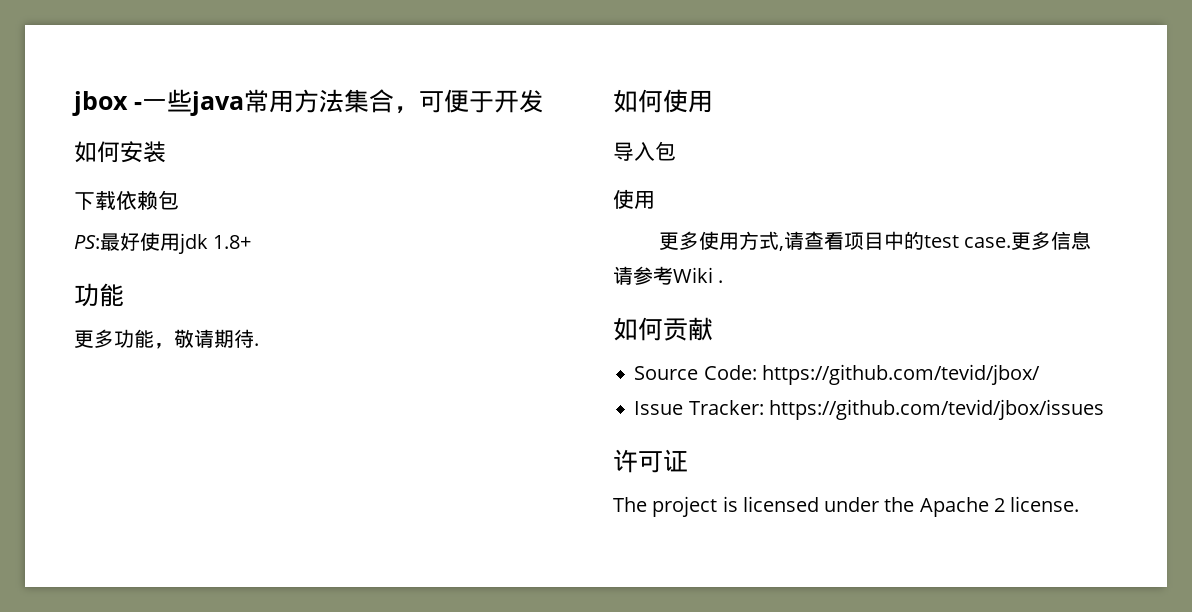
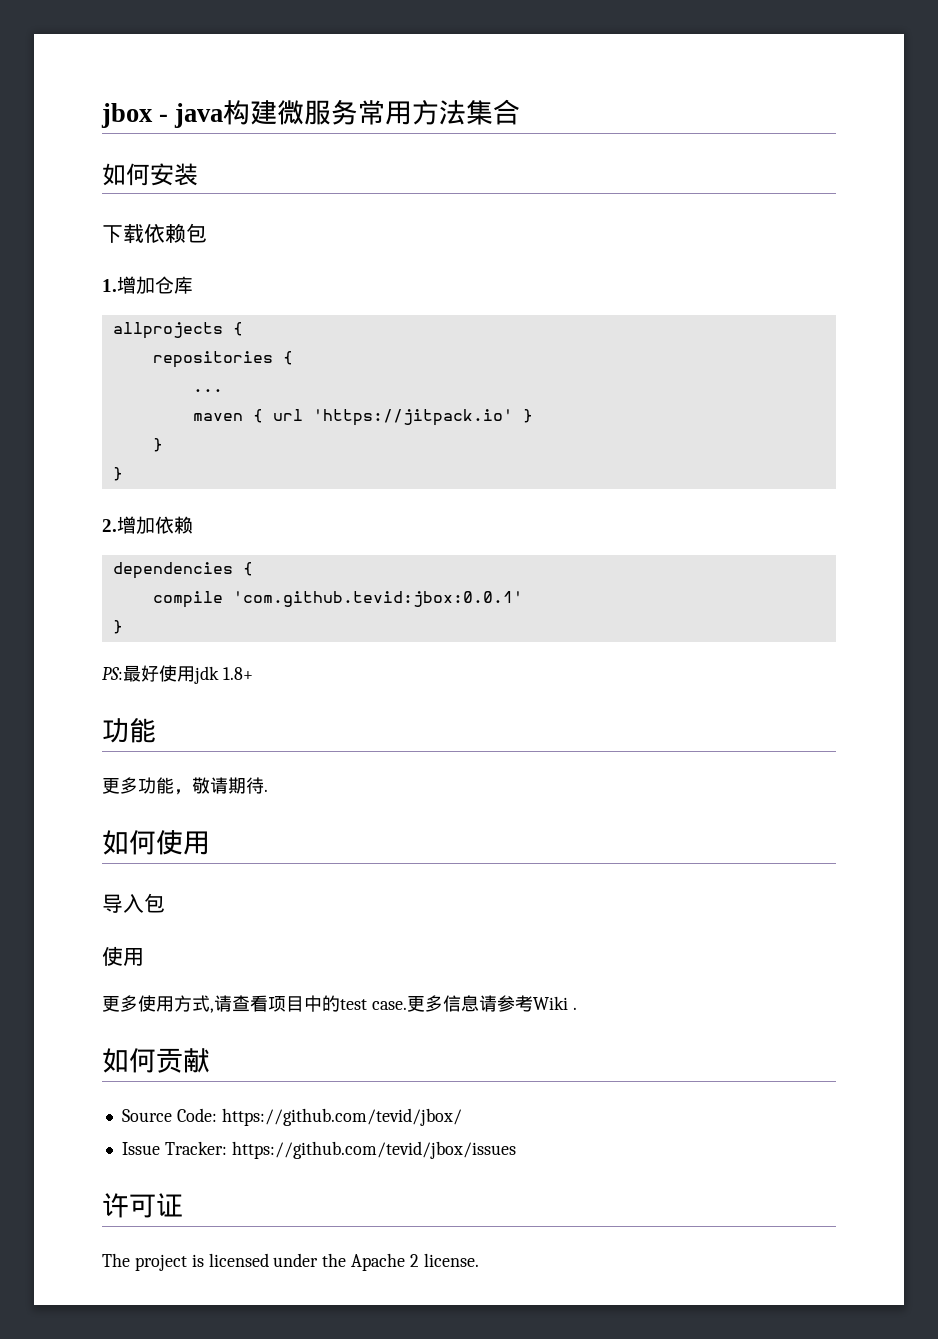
- jbox -一些java常用方法集合，可便于开发
+ jbox - java构建微服务常用方法集合
+ 1.增加仓库
+ allprojects {
+ repositories {
+ ...
+ maven { url 'https://jitpack.io' }
+ }
+ }
+ 2.增加依赖
+ dependencies {
+ compile 'com.github.tevid:jbox:0.0.1'
+ }

